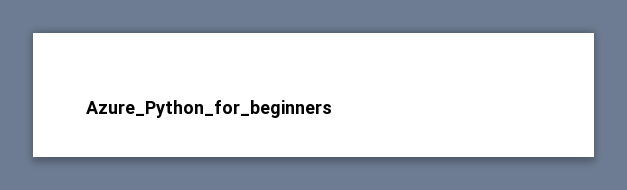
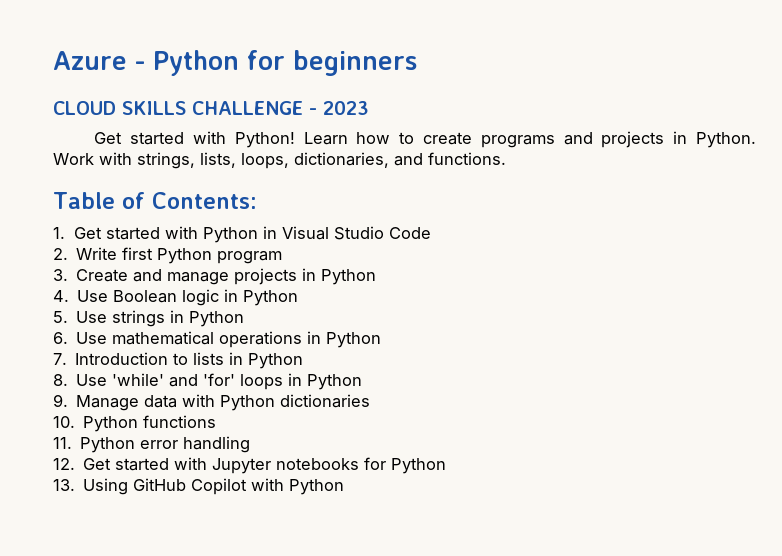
- Azure_Python_for_beginners
+ Azure - Python for beginners
+ CLOUD SKILLS CHALLENGE - 2023
+ Get started with Python! Learn how to create programs and projects in Python. Work with strings, lists, loops, dictionaries, and functions.
+ Table of Contents:
+ 1. Get started with Python in Visual Studio Code
+ 2. Write first Python program
+ 3. Create and manage projects in Python
+ 4. Use Boolean logic in Python
+ 5. Use strings in Python
+ 6. Use mathematical operations in Python
+ 7. Introduction to lists in Python
+ 8. Use 'while' and 'for' loops in Python
+ 9. Manage data with Python dictionaries
+ 10. Python functions
+ 11. Python error handling
+ 12. Get started with Jupyter notebooks for Python
+ 13. Using GitHub Copilot with Python

